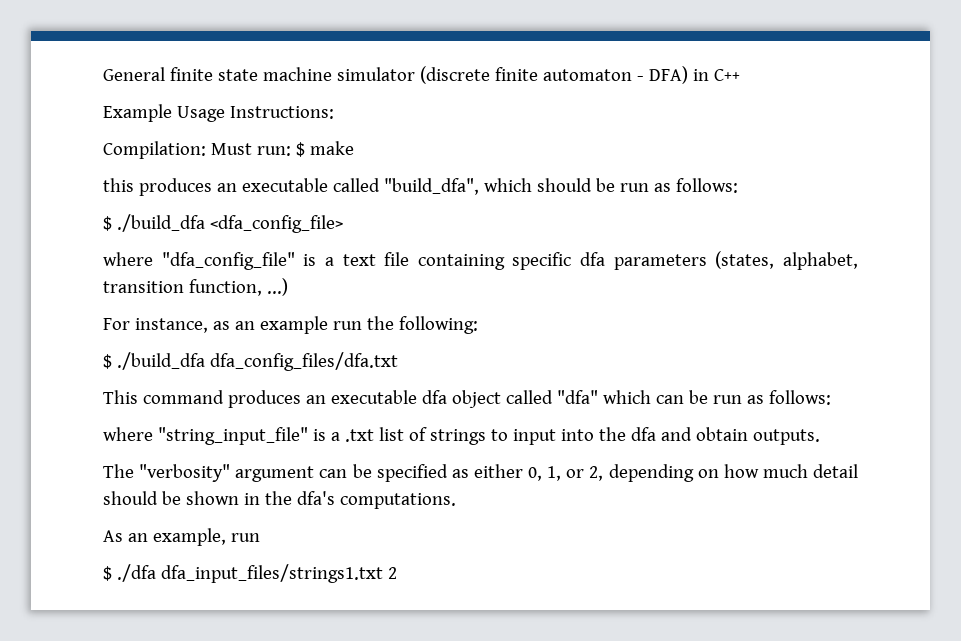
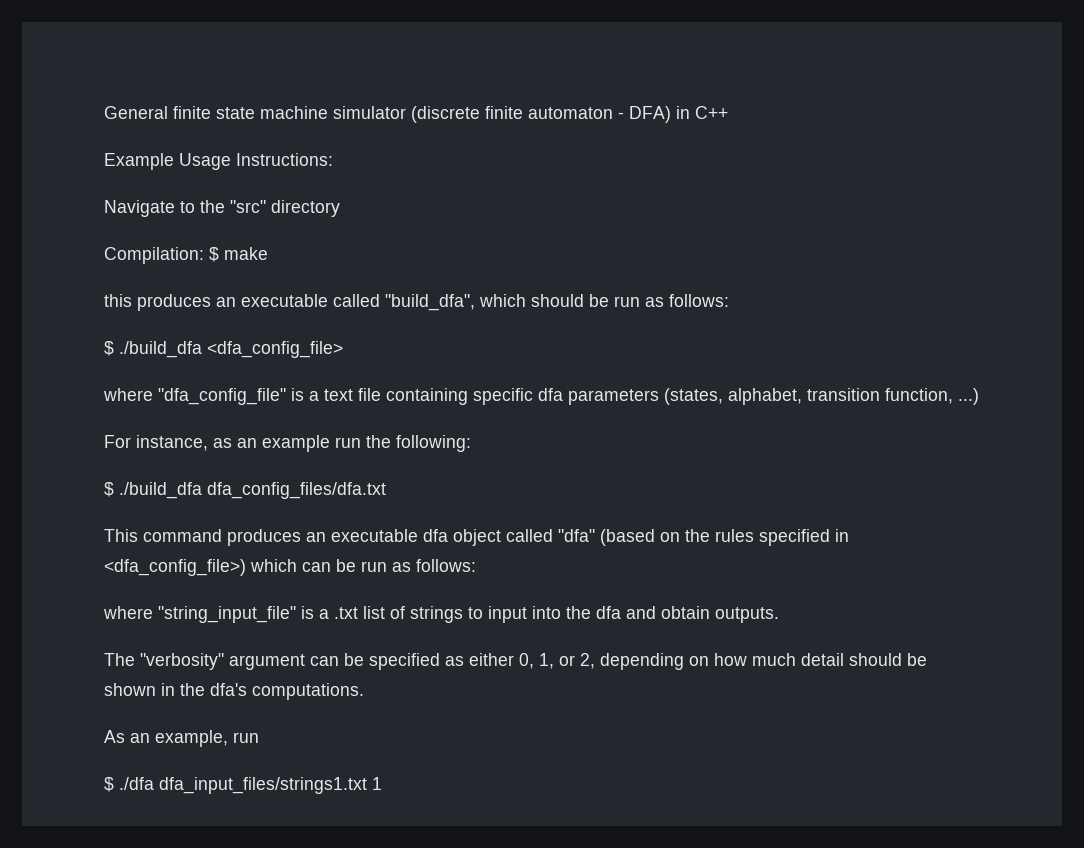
+ Navigate to the "src" directory
- Compilation: Must run: $ make
+ Compilation: $ make
- This command produces an executable dfa object called "dfa" which can be run as follows:
+ This command produces an executable dfa object called "dfa" (based on the rules specified in <dfa_config_file>) which can be run as follows:
- $ ./dfa dfa_input_files/strings1.txt 2
+ $ ./dfa dfa_input_files/strings1.txt 1

